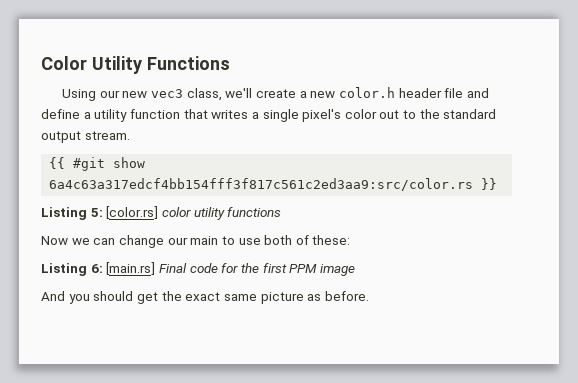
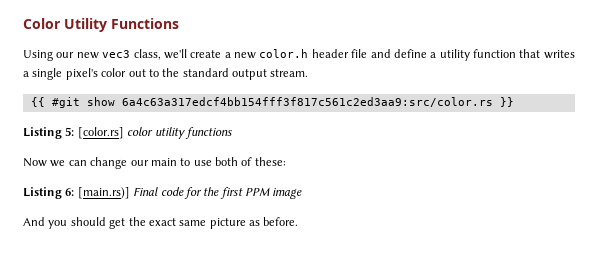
- Listing 6: [main.rs] Final code for the first PPM image
+ Listing 6: [main.rs)] Final code for the first PPM image

